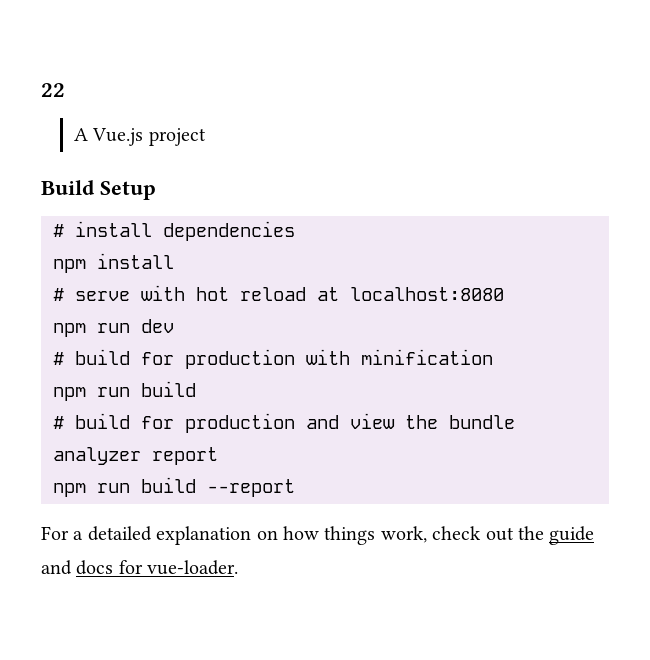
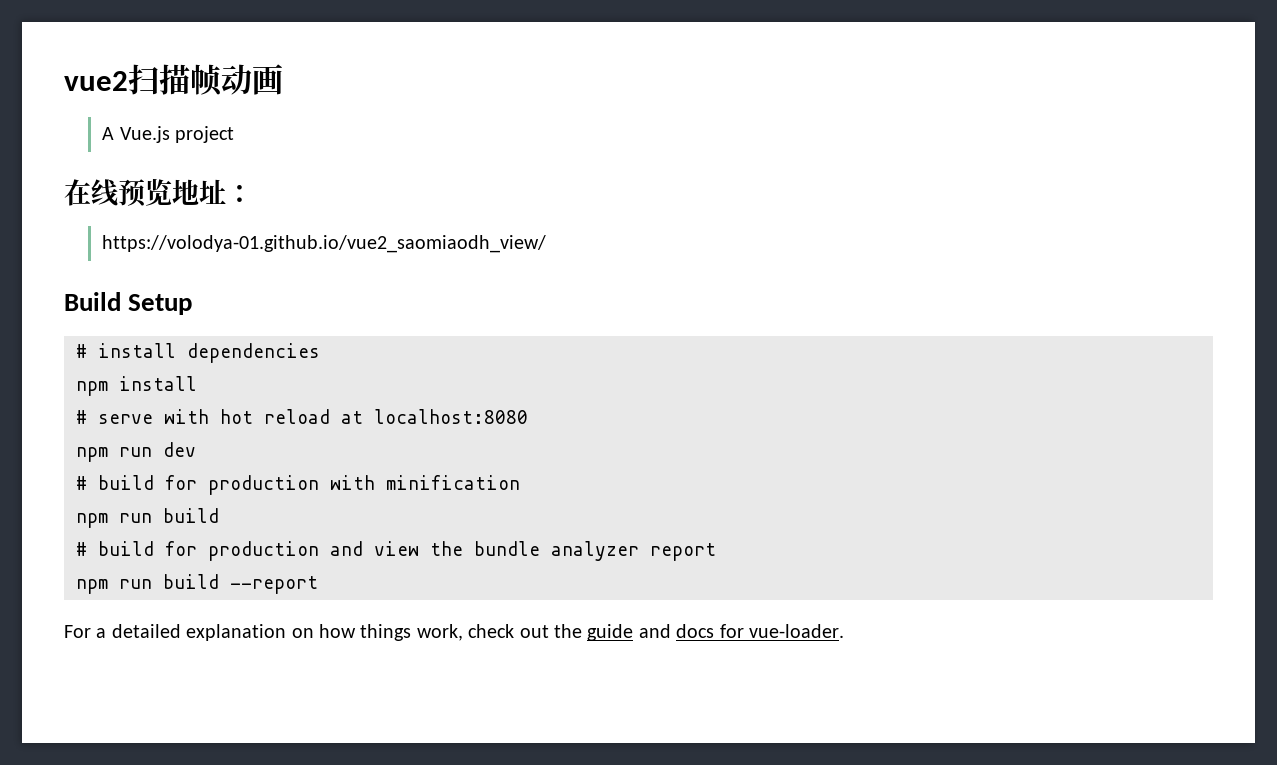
- 22
+ vue2扫描帧动画
+ 在线预览地址：
+ https://volodya-01.github.io/vue2_saomiaodh_view/

